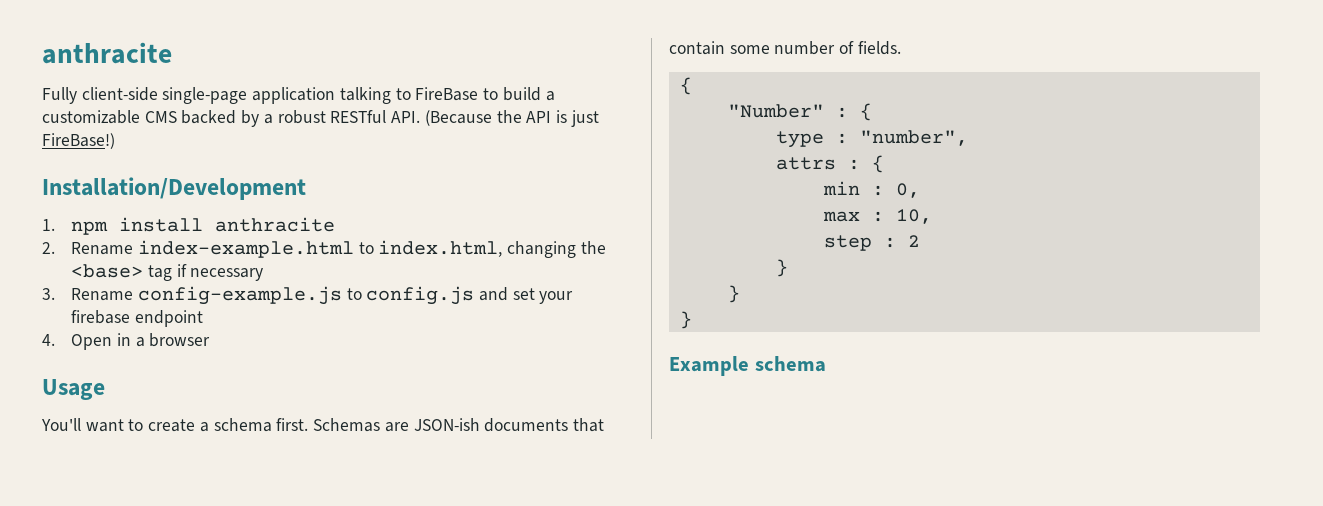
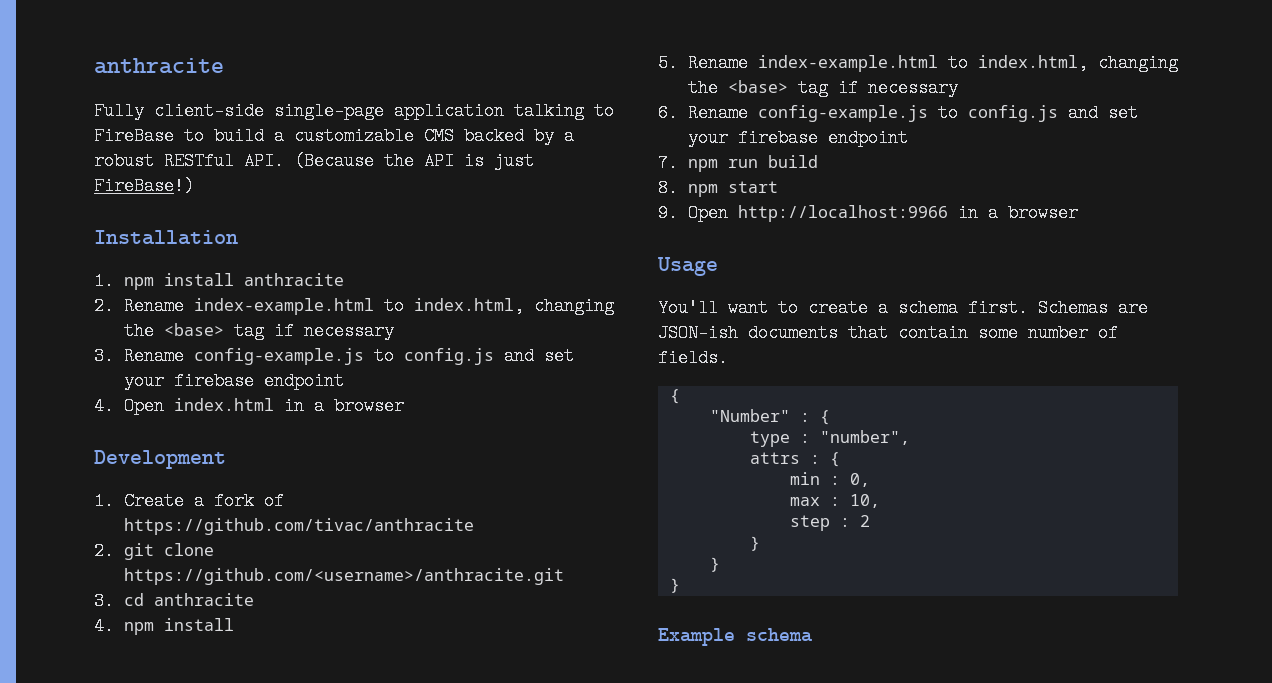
- Installation/Development
+ Installation
- 4. Open in a browser
+ 4. Open index.html in a browser
+ Development
+ 1. Create a fork of https://github.com/tivac/anthracite
+ 2. git clone https://github.com/<username>/anthracite.git
+ 3. cd anthracite
+ 4. npm install
+ 5. Rename index-example.html to index.html, changing the <base> tag if necessary
+ 6. Rename config-example.js to config.js and set your firebase endpoint
+ 7. npm run build
+ 8. npm start
+ 9. Open http://localhost:9966 in a browser

